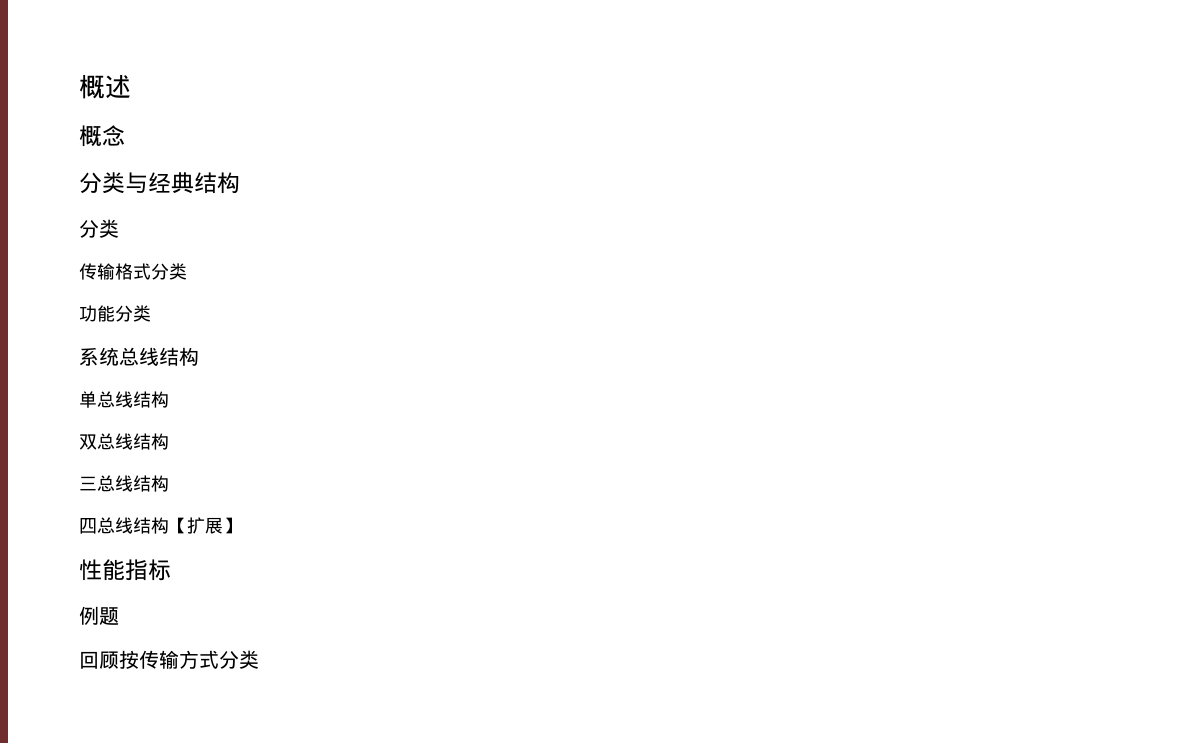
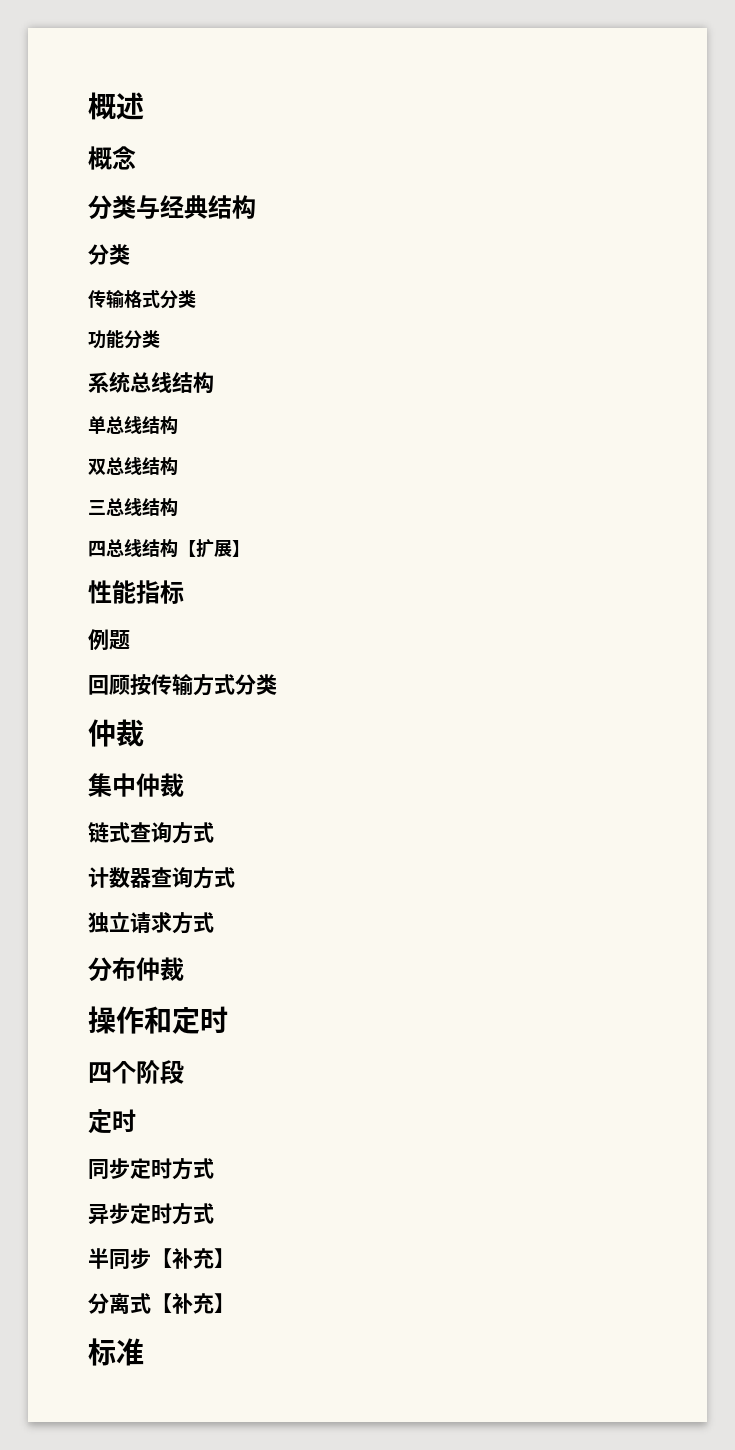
  回顾按传输方式分类
+ 仲裁
+ 集中仲裁
+ 链式查询方式
+ 计数器查询方式
+ 独立请求方式
+ 分布仲裁
+ 操作和定时
+ 四个阶段
+ 定时
+ 同步定时方式
+ 异步定时方式
+ 半同步【补充】
+ 分离式【补充】
+ 标准

